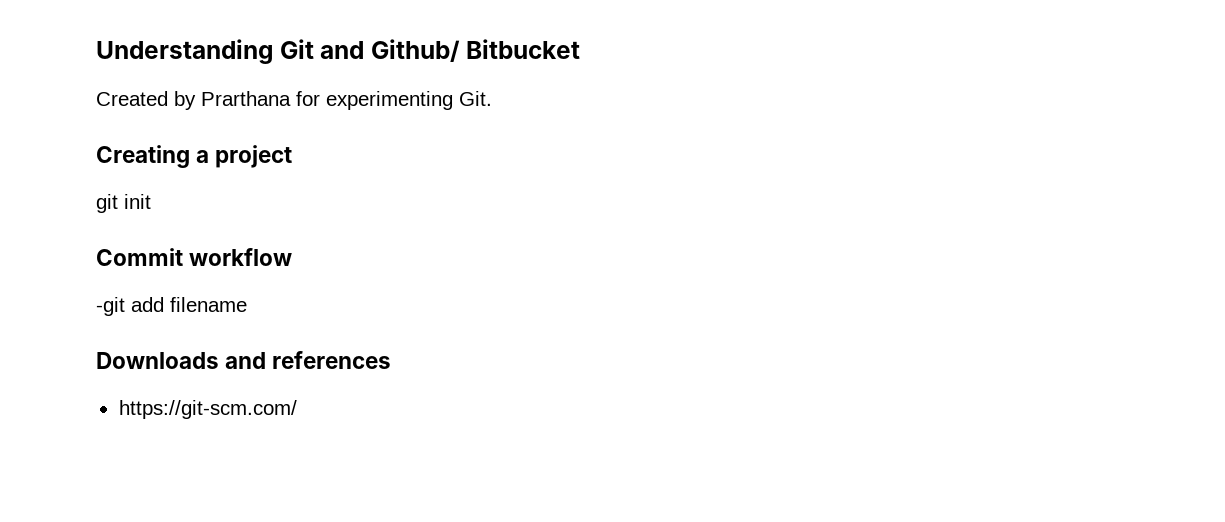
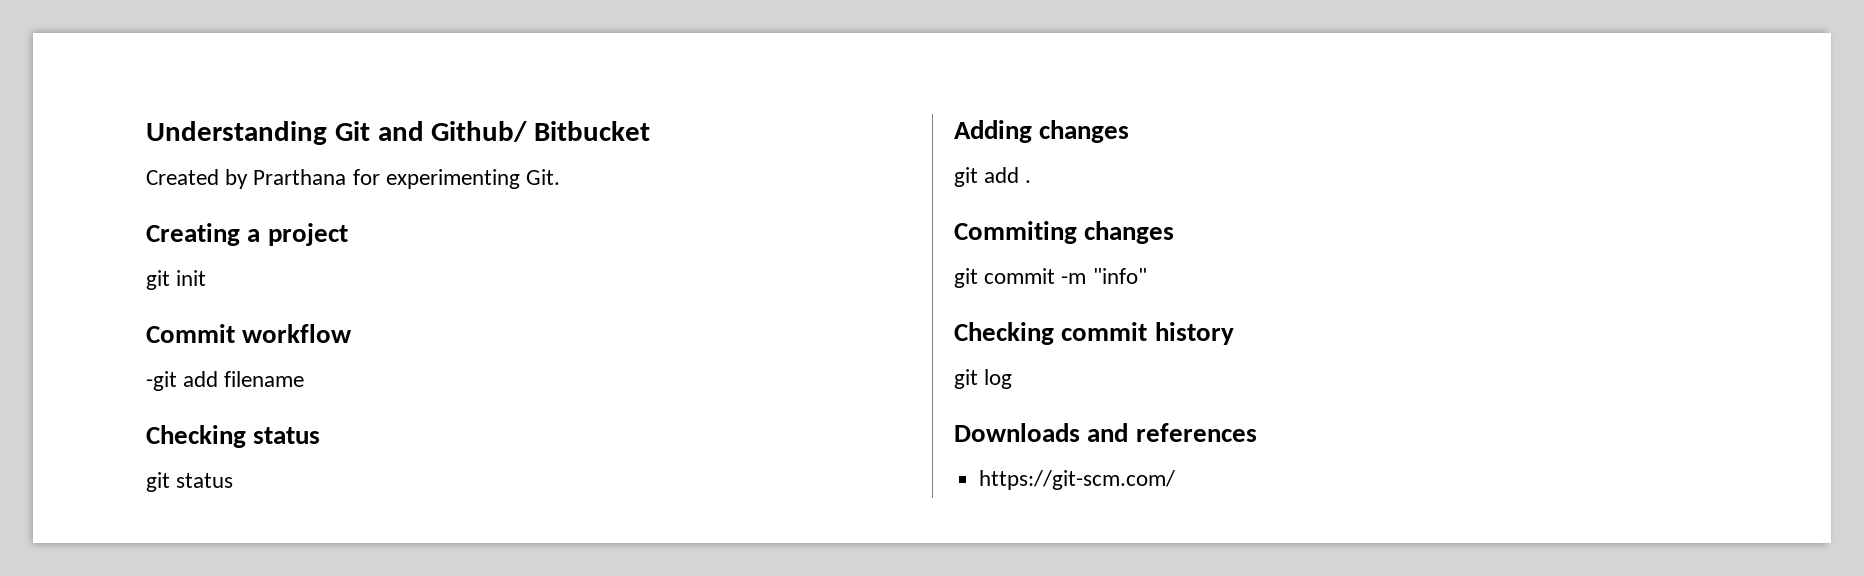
+ Checking status
+ git status
+ Adding changes
+ git add .
+ Commiting changes
+ git commit -m "info"
+ Checking commit history
+ git log

